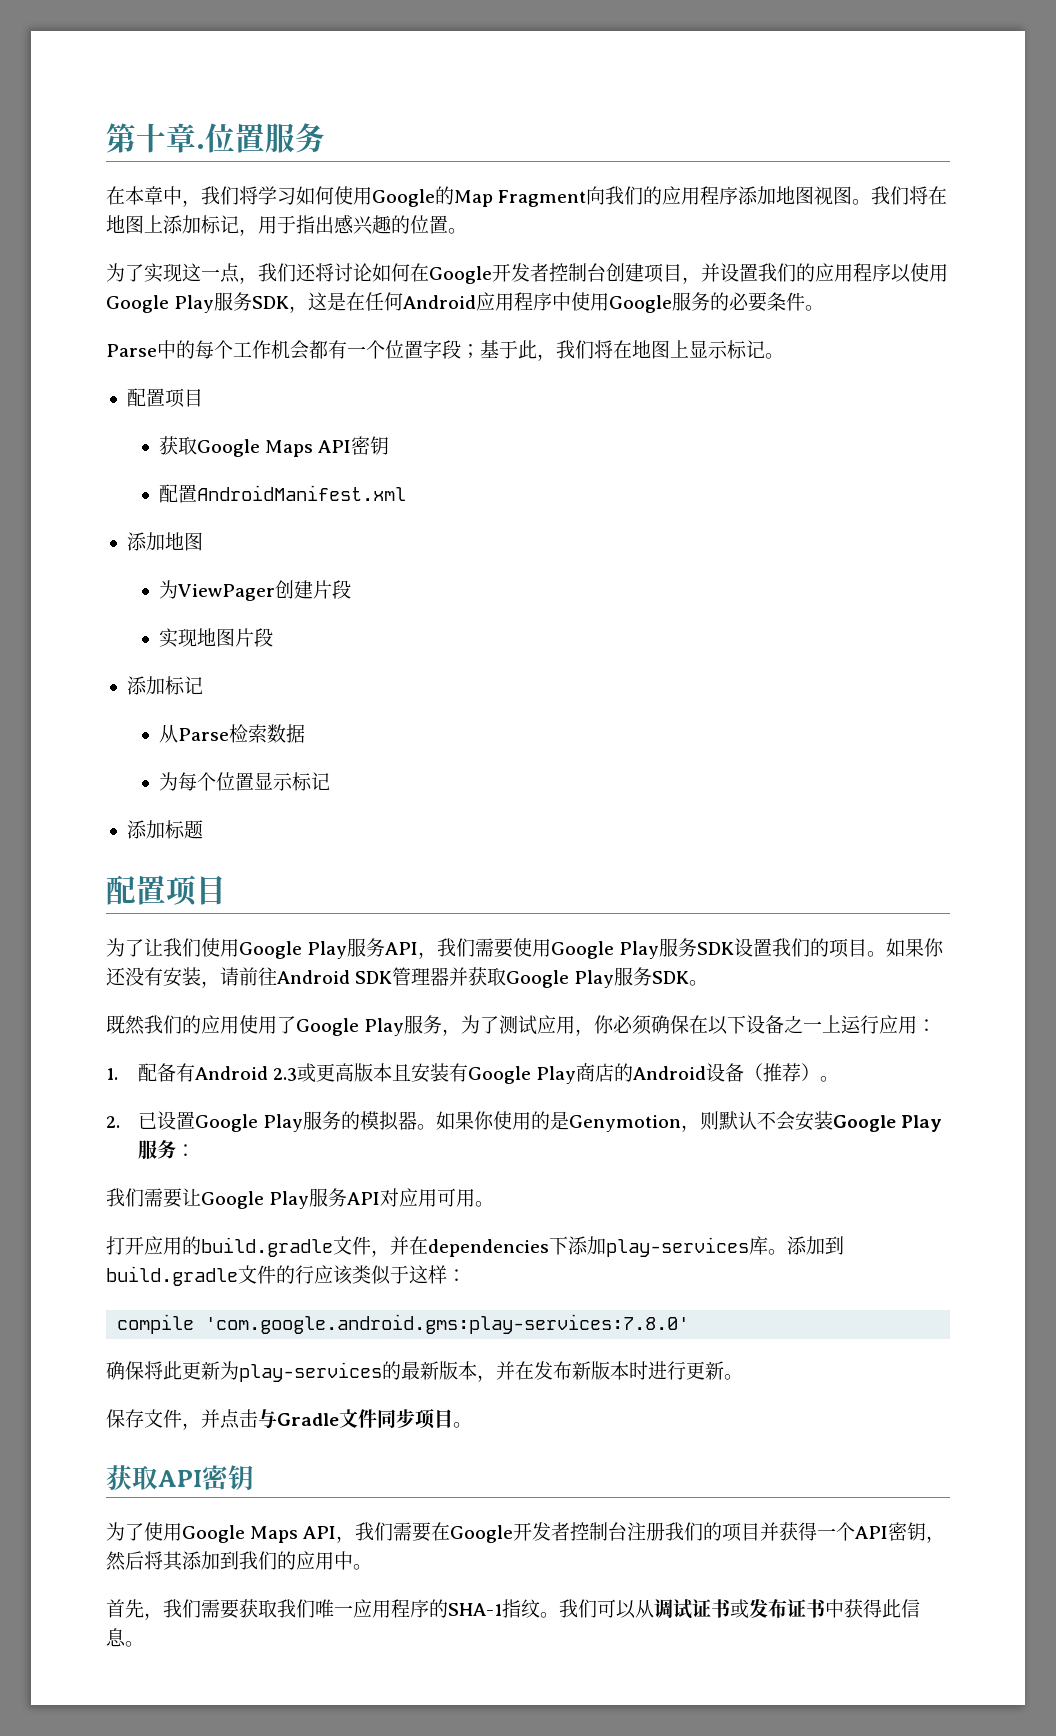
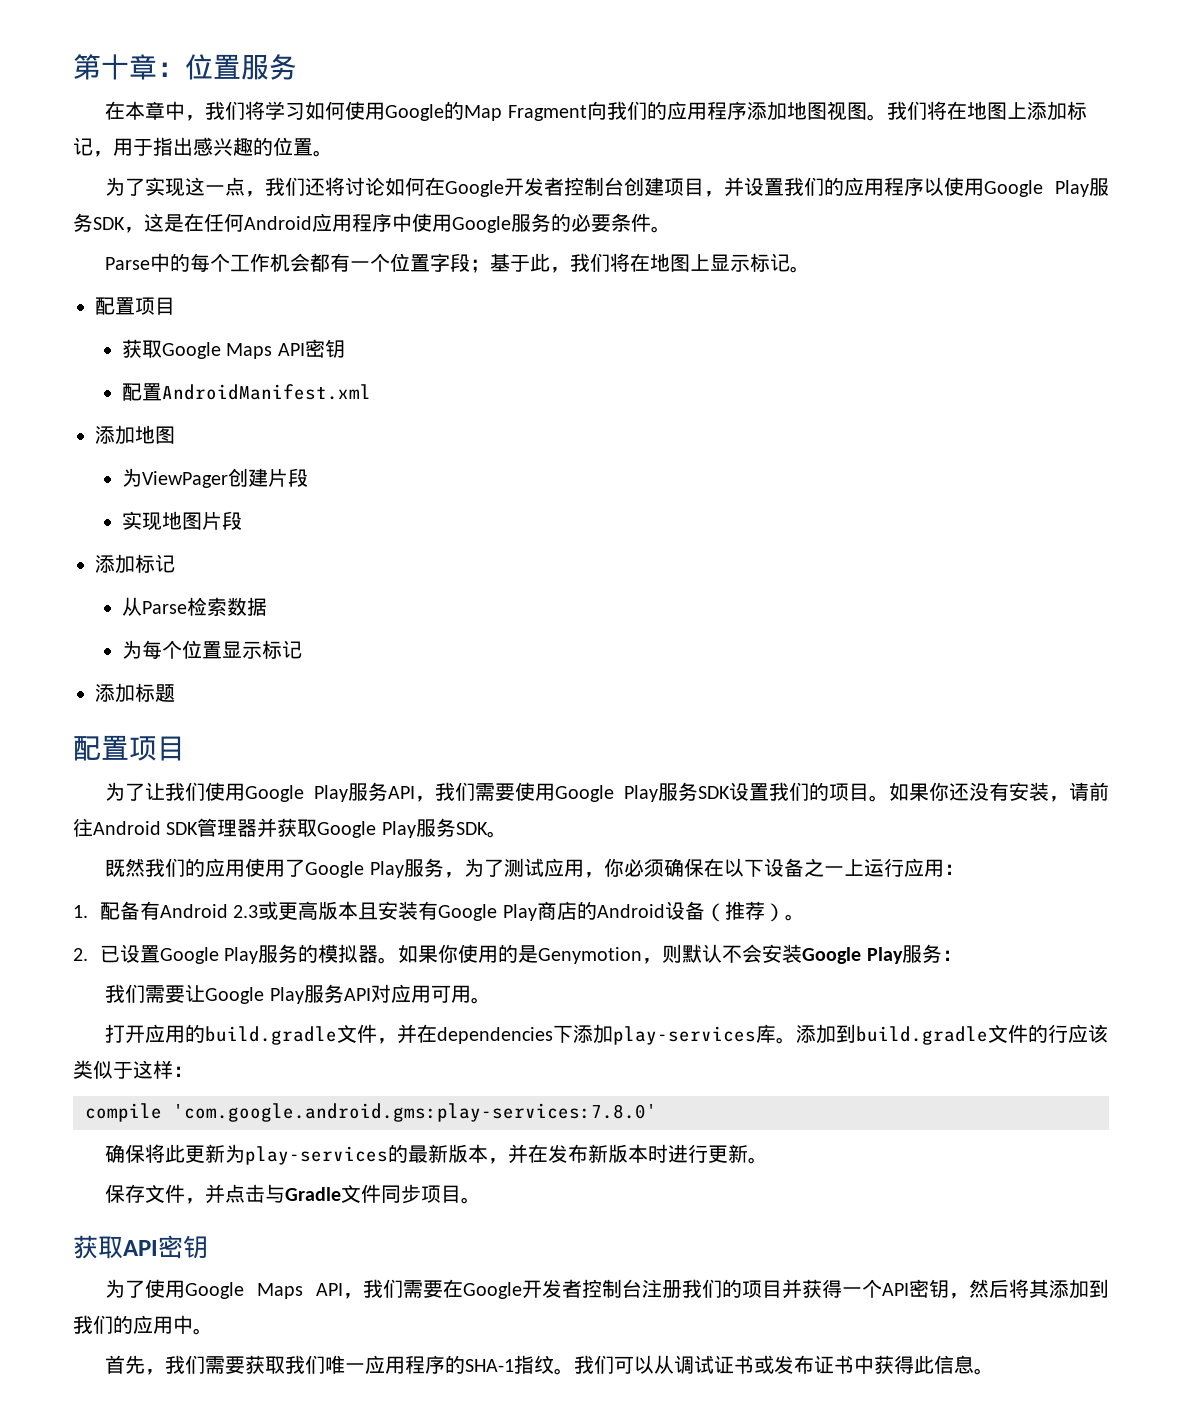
- 第十章.位置服务
+ 第十章：位置服务

